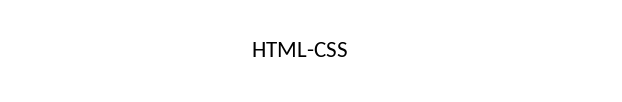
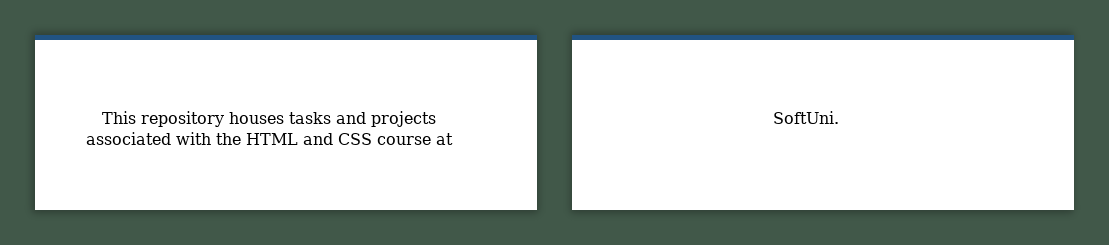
- HTML-CSS
+ This repository houses tasks and projects associated with the HTML and CSS course at SoftUni.

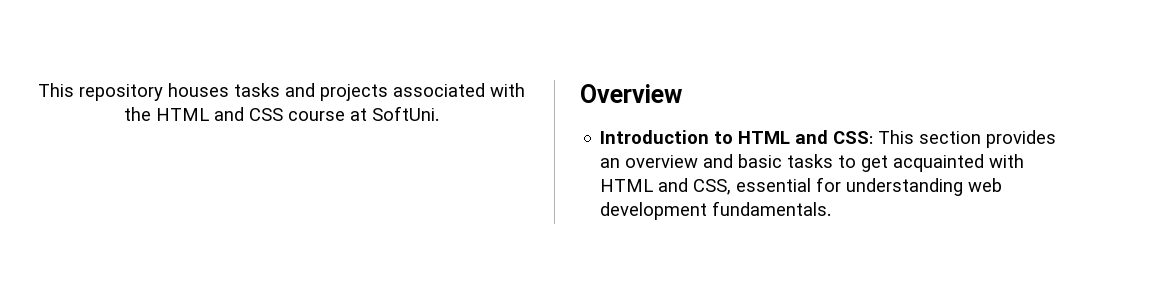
+ Overview
+ Introduction to HTML and CSS: This section provides an overview and basic tasks to get acquainted with HTML and CSS, essential for understanding web development fundamentals.

